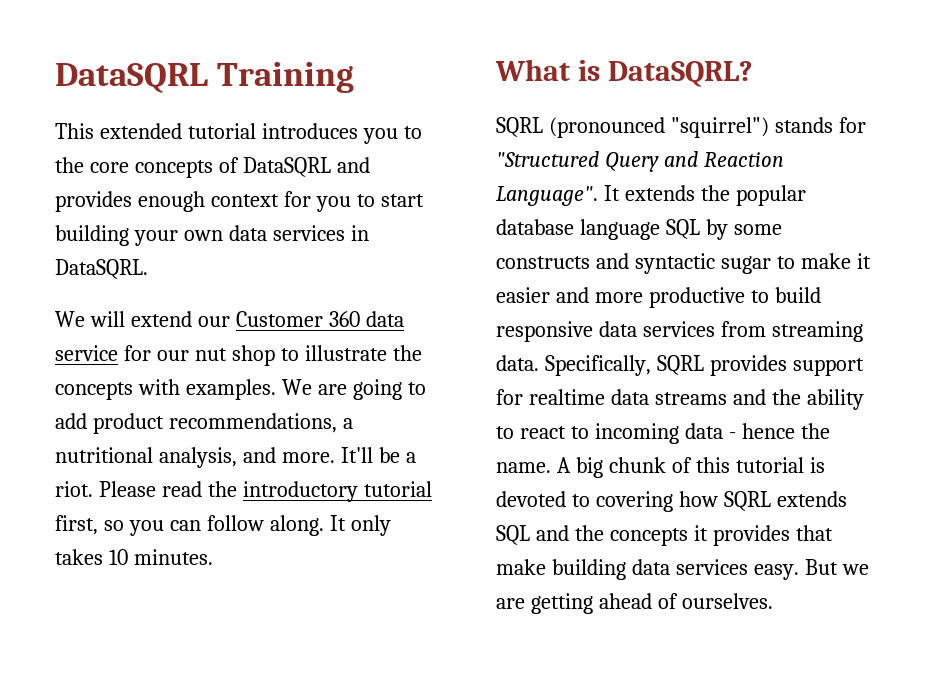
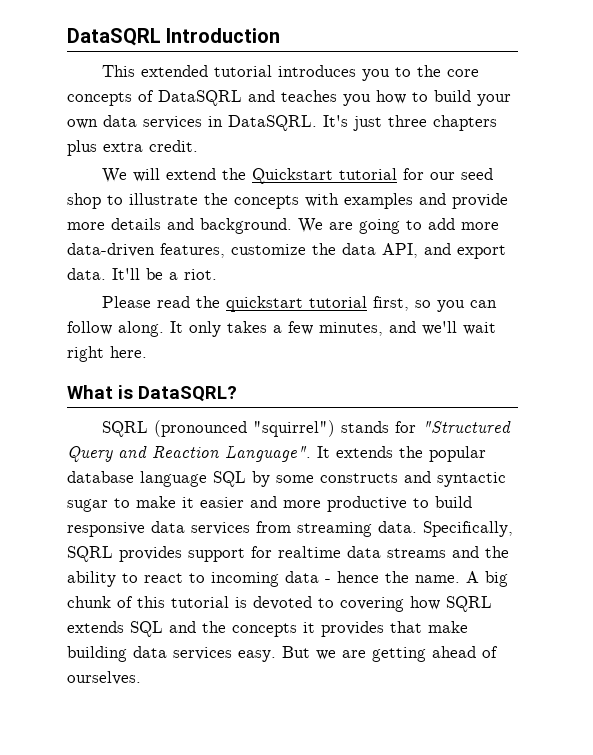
- DataSQRL Training
+ DataSQRL Introduction
- This extended tutorial introduces you to the core concepts of DataSQRL and provides enough context for you to start building your own data services in DataSQRL.
- We will extend our Customer 360 data service for our nut shop to illustrate the concepts with examples.
+ This extended tutorial introduces you to the core concepts of DataSQRL and teaches you how to build your own data services in DataSQRL. It's just three chapters plus extra credit.
+ We will extend the Quickstart tutorial for our seed shop to illustrate the concepts with examples and provide more details and background.
- We are going to add product recommendations, a nutritional analysis, and more.
+ We are going to add more data-driven features, customize the data API, and export data.
- It'll be a riot. Please read the introductory tutorial first, so you can follow along.
+ It'll be a riot.
+ Please read the quickstart tutorial first, so you can follow along.
- It only takes 10 minutes.
+ It only takes a few minutes, and we'll wait right here.

